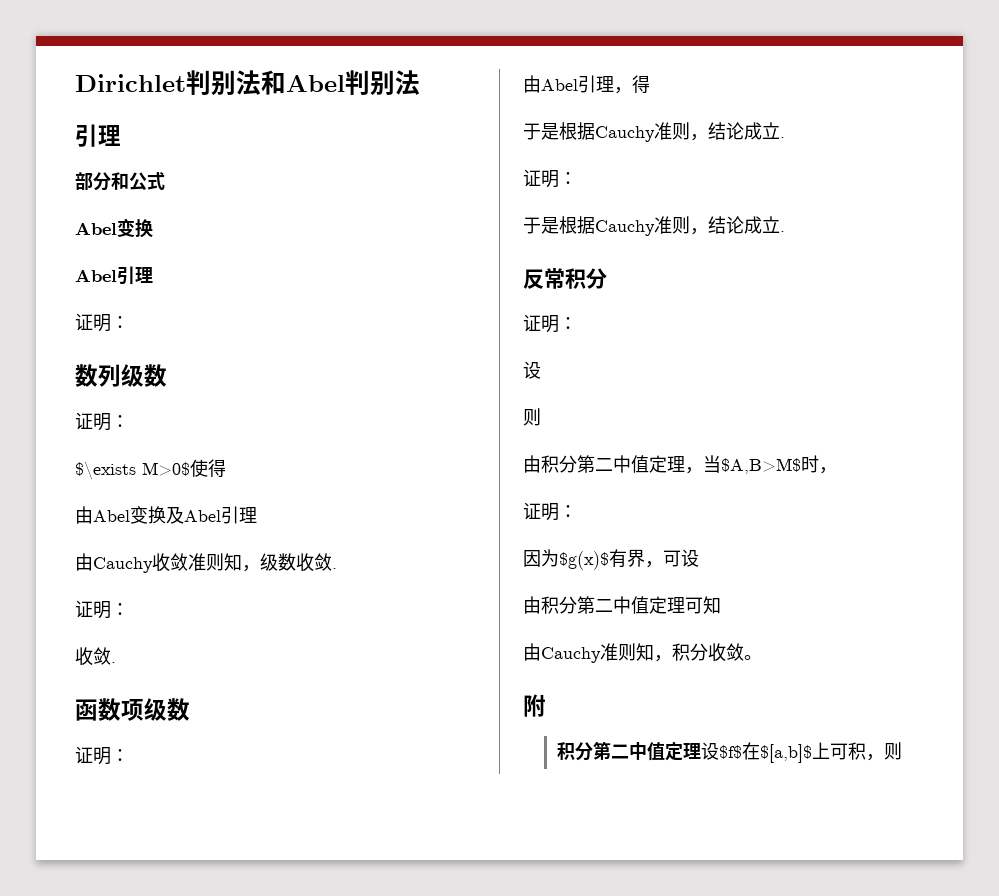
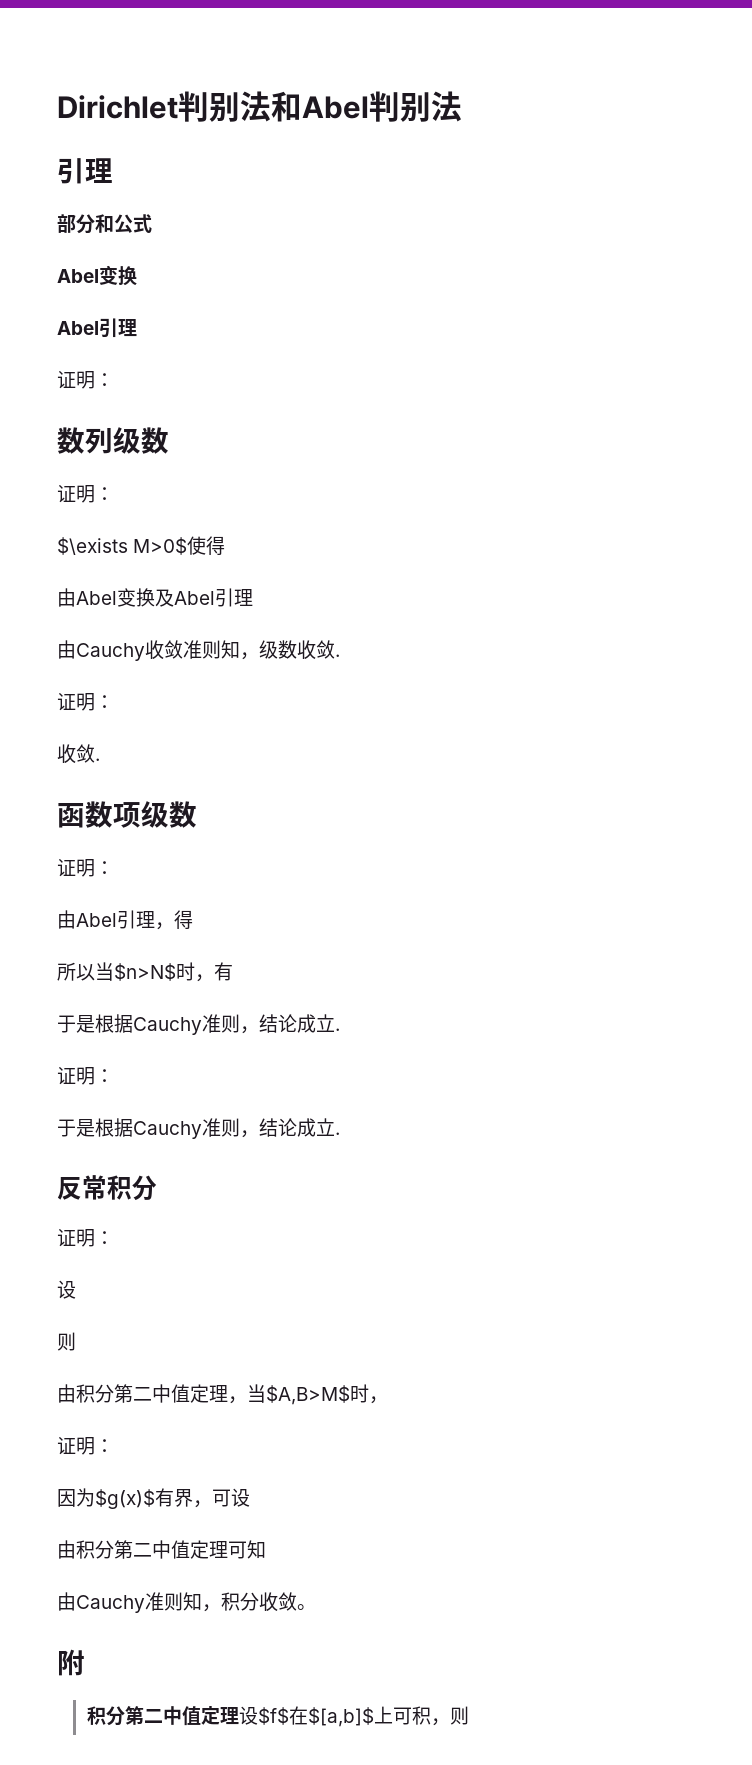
+ 所以当$n>N$时，有

